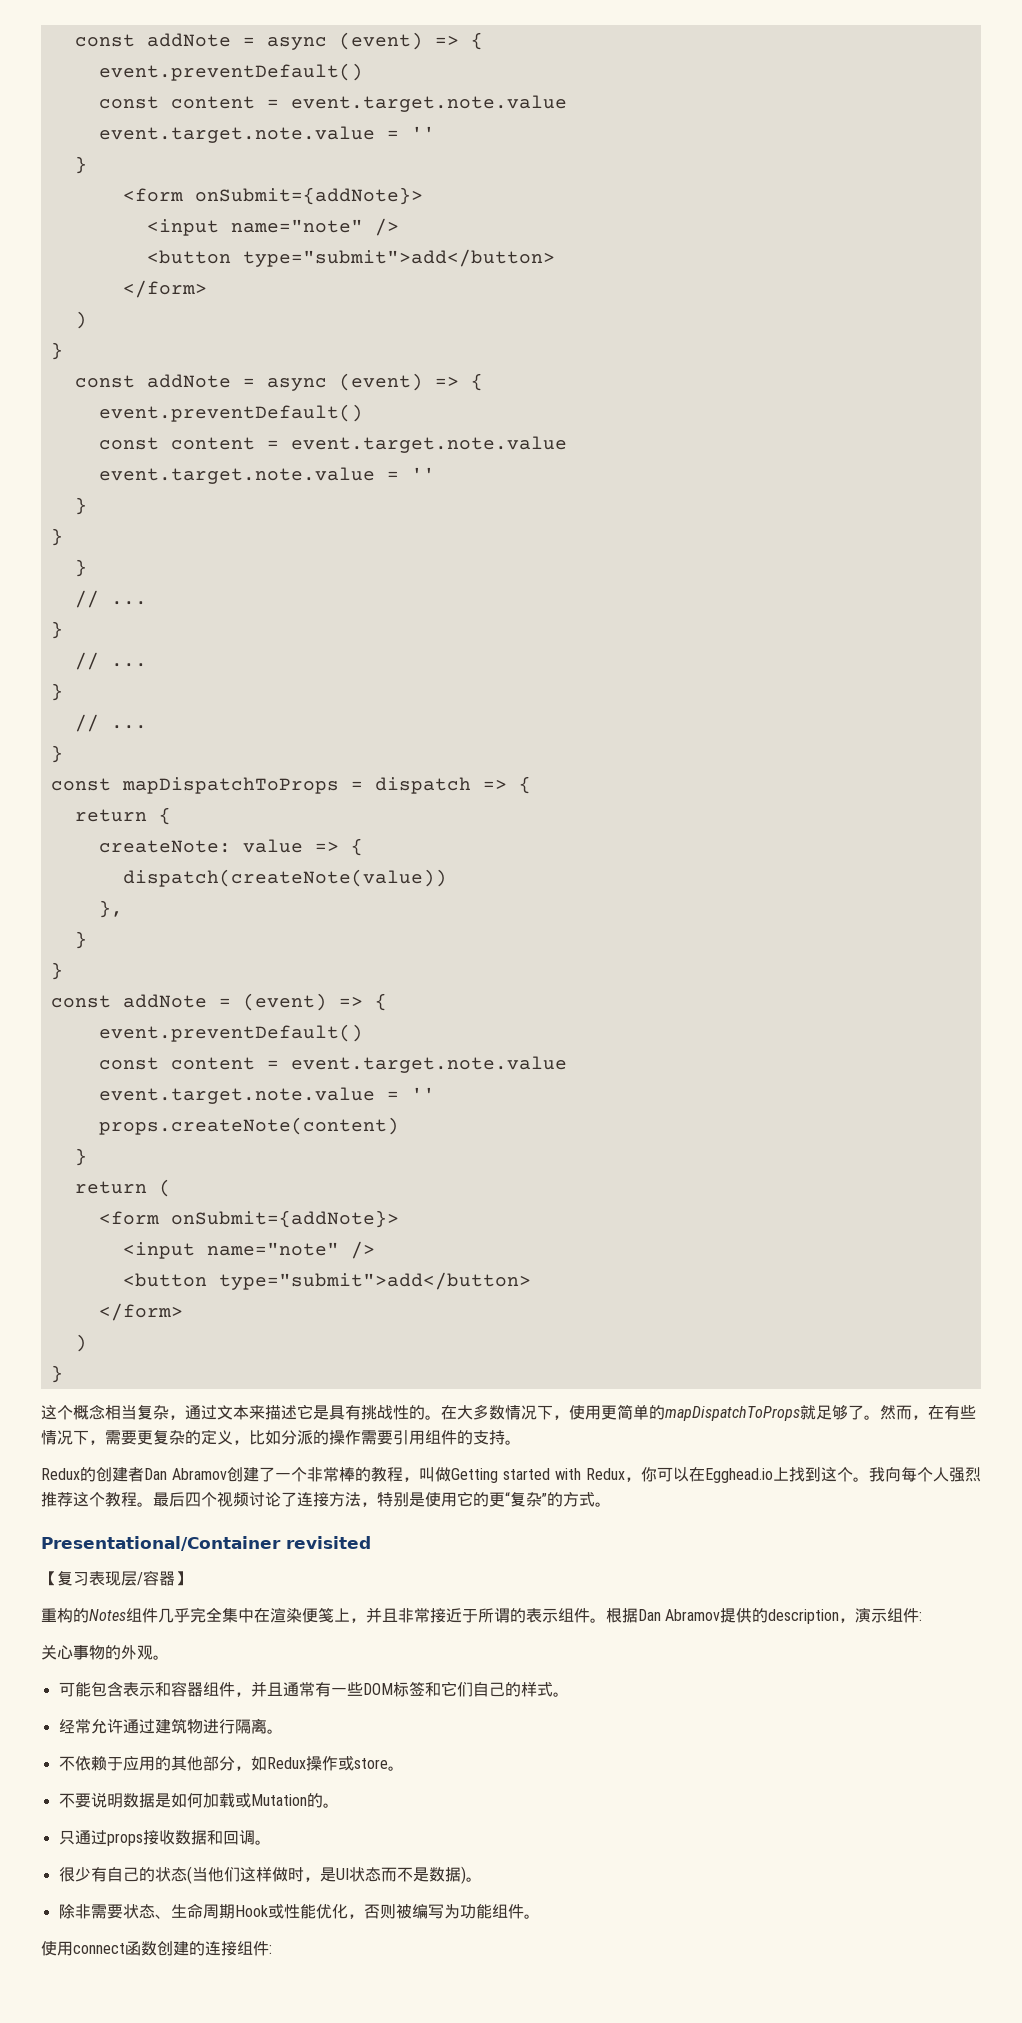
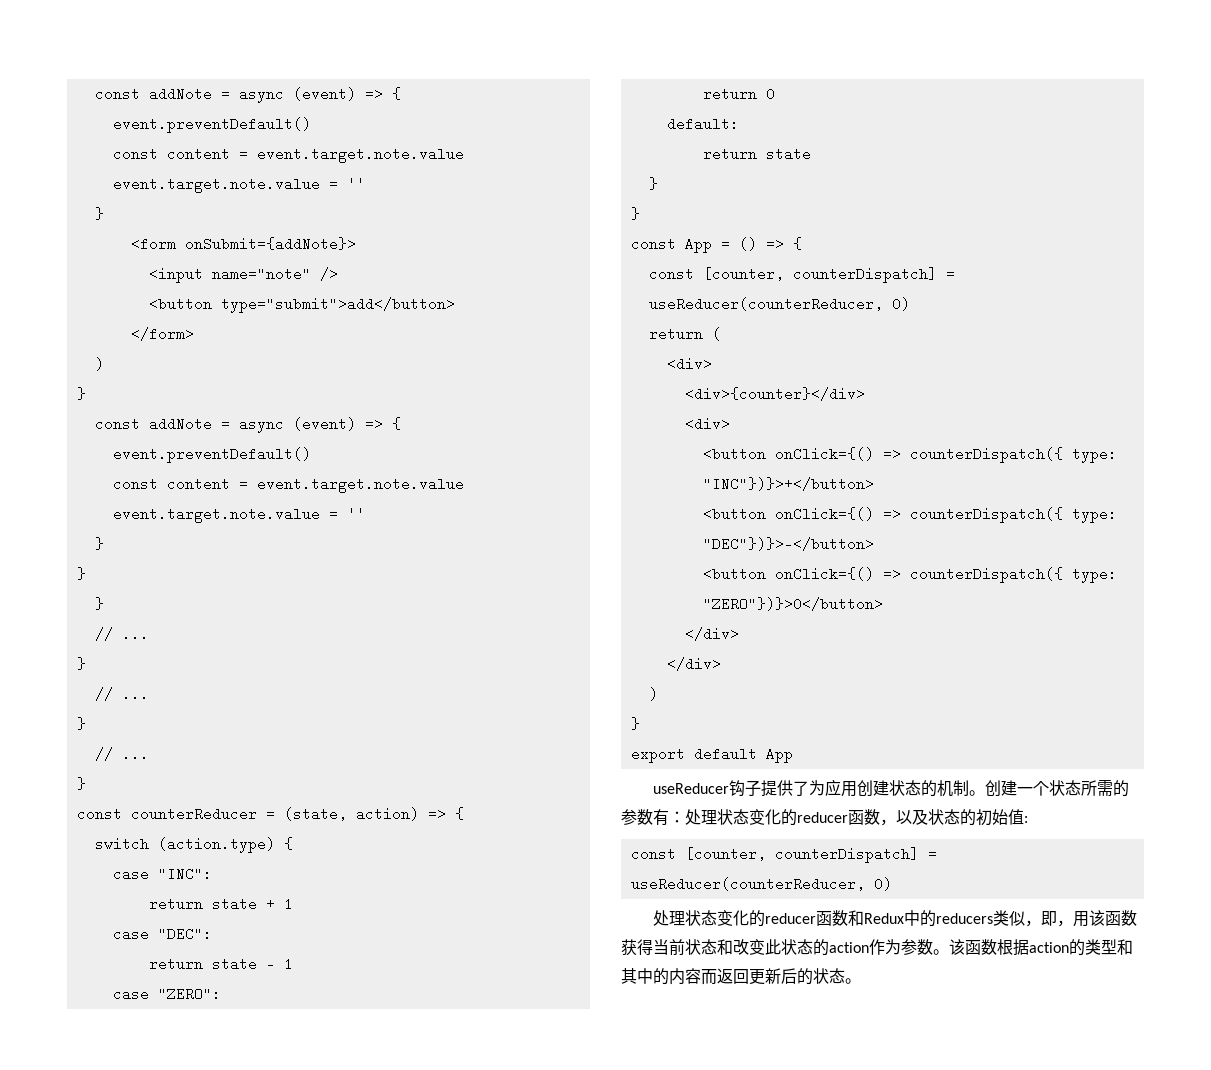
- const mapDispatchToProps = dispatch => {
- return {
- createNote: value => {
- dispatch(createNote(value))
- },
+ const counterReducer = (state, action) => {
+ switch (action.type) {
+ case "INC":
+ return state + 1
+ case "DEC":
+ return state - 1
+ case "ZERO":
+ return 0
+ default:
+ return state
- const addNote = (event) => {
- event.preventDefault()
- const content = event.target.note.value
- event.target.note.value = ''
- props.createNote(content)
- }
+ const App = () => {
+ const [counter, counterDispatch] = useReducer(counterReducer, 0)
  return (
- <form onSubmit={addNote}>
- <input name="note" />
- <button type="submit">add</button>
- </form>
+ <div>
+ <div>{counter}</div>
+ <div>
+ <button onClick={() => counterDispatch({ type: "INC"})}>+</button>
+ <button onClick={() => counterDispatch({ type: "DEC"})}>-</button>
+ <button onClick={() => counterDispatch({ type: "ZERO"})}>0</button>
+ </div>
+ </div>
  )
  }
- 这个概念相当复杂，通过文本来描述它是具有挑战性的。在大多数情况下，使用更简单的mapDispatchToProps就足够了。然而，在有些情况下，需要更复杂的定义，比如分派的操作需要引用组件的支持。
- Redux的创建者Dan Abramov创建了一个非常棒的教程，叫做Getting started with Redux，你可以在Egghead.io上找到这个。我向每个人强烈推荐这个教程。最后四个视频讨论了连接方法，特别是使用它的更“复杂”的方式。
- Presentational/Container revisited
- 【复习表现层/容器】
- 重构的Notes组件几乎完全集中在渲染便笺上，并且非常接近于所谓的表示组件。根据Dan Abramov提供的description，演示组件:
- 关心事物的外观。
- 可能包含表示和容器组件，并且通常有一些DOM标签和它们自己的样式。
- 经常允许通过建筑物进行隔离。
- 不依赖于应用的其他部分，如Redux操作或store。
- 不要说明数据是如何加载或Mutation的。
- 只通过props接收数据和回调。
- 很少有自己的状态(当他们这样做时，是UI状态而不是数据)。
- 除非需要状态、生命周期Hook或性能优化，否则被编写为功能组件。
- 使用connect函数创建的连接组件:
+ export default App
+ useReducer钩子提供了为应用创建状态的机制。创建一个状态所需的参数有：处理状态变化的reducer函数，以及状态的初始值:
+ const [counter, counterDispatch] = useReducer(counterReducer, 0)
+ 处理状态变化的reducer函数和Redux中的reducers类似，即，用该函数获得当前状态和改变此状态的action作为参数。该函数根据action的类型和其中的内容而返回更新后的状态。

